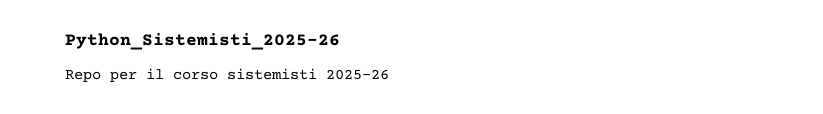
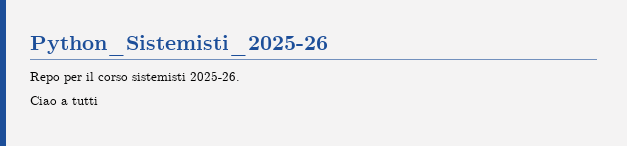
- Repo per il corso sistemisti 2025-26
+ Repo per il corso sistemisti 2025-26.
+ Ciao a tutti

